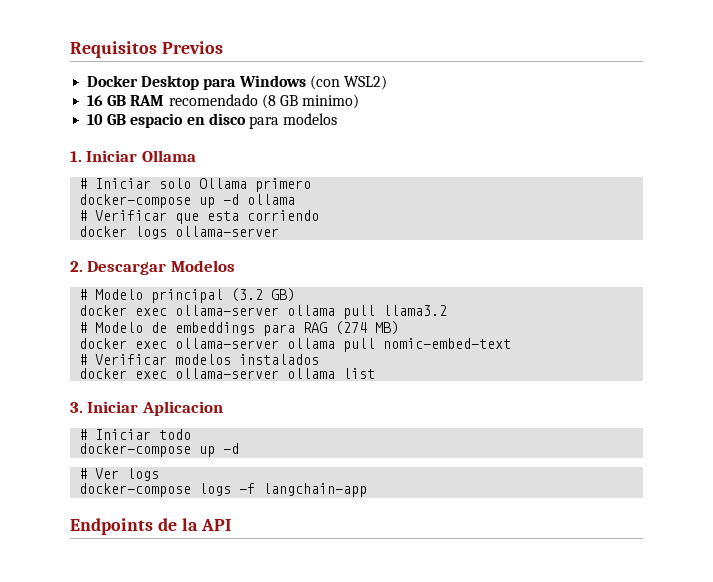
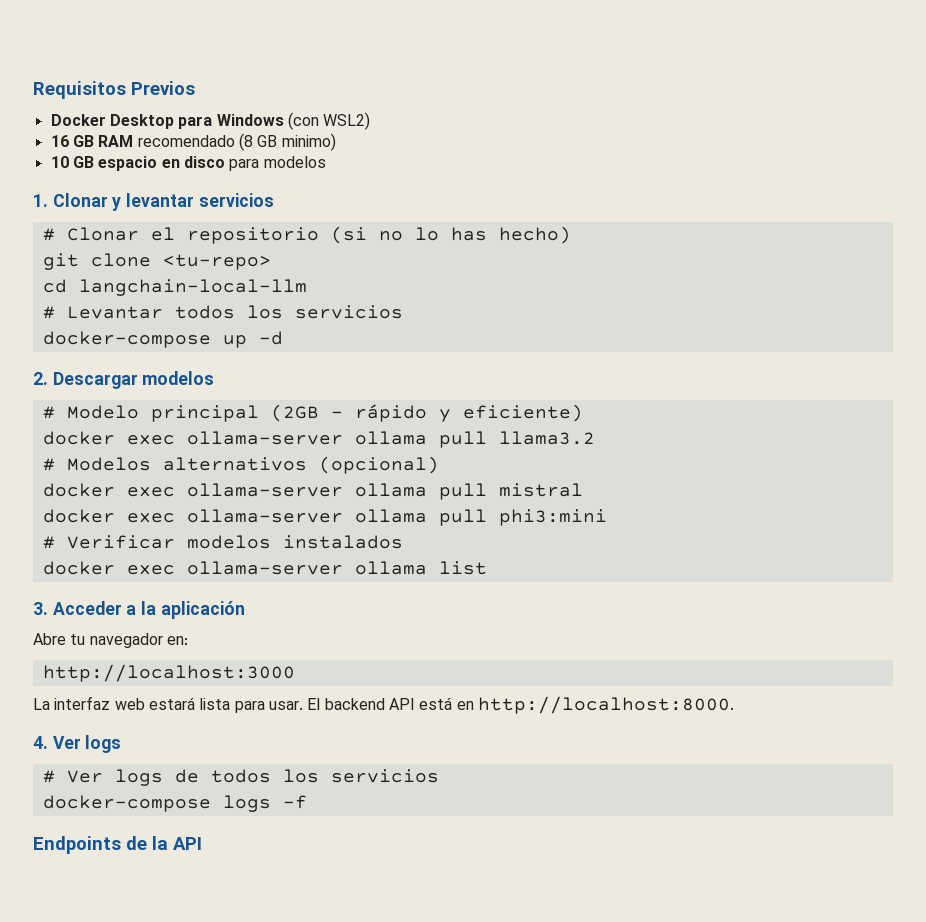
- 1. Iniciar Ollama
- # Iniciar solo Ollama primero
- docker-compose up -d ollama
- # Verificar que esta corriendo
- docker logs ollama-server
+ 1. Clonar y levantar servicios
+ # Clonar el repositorio (si no lo has hecho)
+ git clone <tu-repo>
+ cd langchain-local-llm
+ # Levantar todos los servicios
+ docker-compose up -d
- 2. Descargar Modelos
+ 2. Descargar modelos
- # Modelo principal (3.2 GB)
+ # Modelo principal (2GB - rápido y eficiente)
- # Modelo de embeddings para RAG (274 MB)
- docker exec ollama-server ollama pull nomic-embed-text
+ # Modelos alternativos (opcional)
+ docker exec ollama-server ollama pull mistral
+ docker exec ollama-server ollama pull phi3:mini
- 3. Iniciar Aplicacion
- # Iniciar todo
- docker-compose up -d
+ 3. Acceder a la aplicación
+ Abre tu navegador en:
+ http://localhost:3000
+ La interfaz web estará lista para usar. El backend API está en http://localhost:8000.
+ 4. Ver logs
- # Ver logs
+ # Ver logs de todos los servicios
- docker-compose logs -f langchain-app
+ docker-compose logs -f

